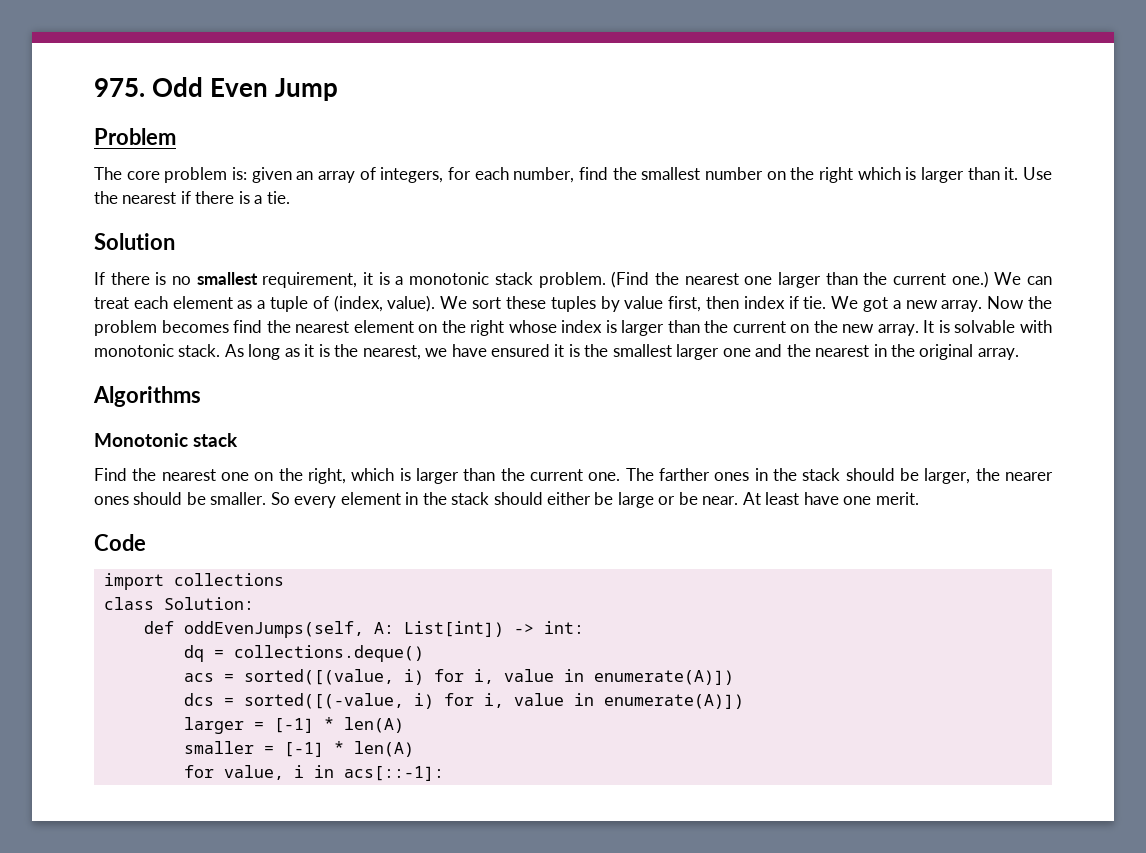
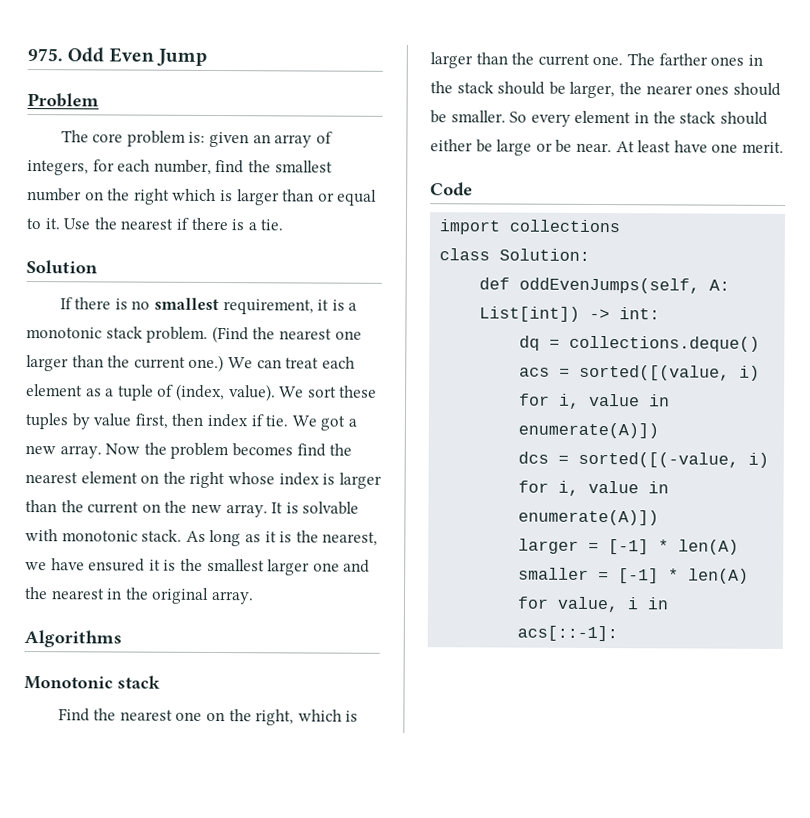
- The core problem is: given an array of integers, for each number, find the smallest number on the right which is larger than it.
+ The core problem is: given an array of integers, for each number, find the smallest number on the right which is larger than or equal to it.

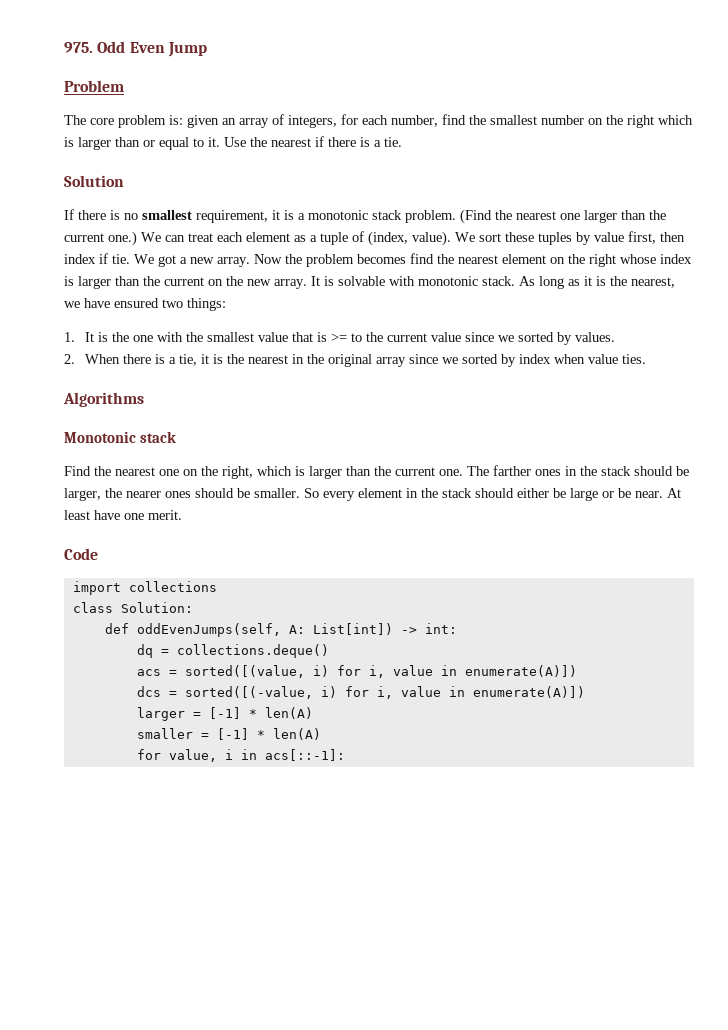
- As long as it is the nearest, we have ensured it is the smallest larger one and the nearest in the original array.
+ As long as it is the nearest, we have ensured two things:
+ 1. It is the one with the smallest value that is >= to the current value since we sorted by values.
+ 2. When there is a tie, it is the nearest in the original array since we sorted by index when value ties.

